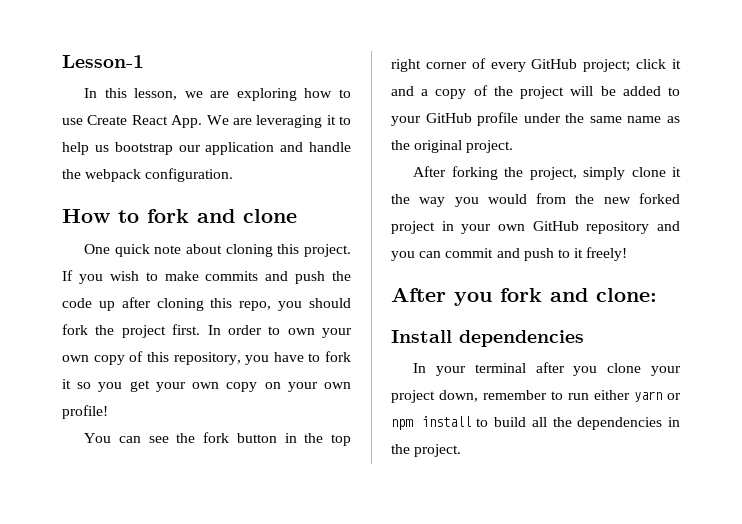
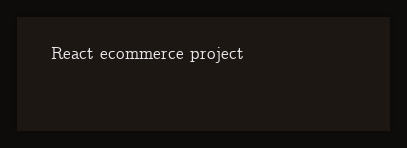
- Lesson-1
- In this lesson, we are exploring how to use Create React App. We are leveraging it to help us bootstrap our application and handle the webpack configuration.
- How to fork and clone
- One quick note about cloning this project. If you wish to make commits and push the code up after cloning this repo, you should fork the project first. In order to own your own copy of this repository, you have to fork it so you get your own copy on your own profile!
- You can see the fork button in the top right corner of every GitHub project; click it and a copy of the project will be added to your GitHub profile under the same name as the original project.
- After forking the project, simply clone it the way you would from the new forked project in your own GitHub repository and you can commit and push to it freely!
- After you fork and clone:
- Install dependencies
- In your terminal after you clone your project down, remember to run either yarn or npm install to build all the dependencies in the project.
+ React ecommerce project

